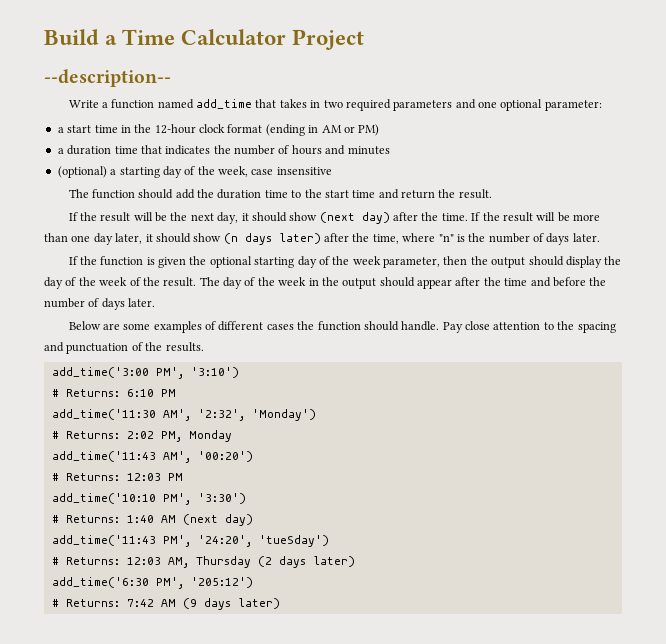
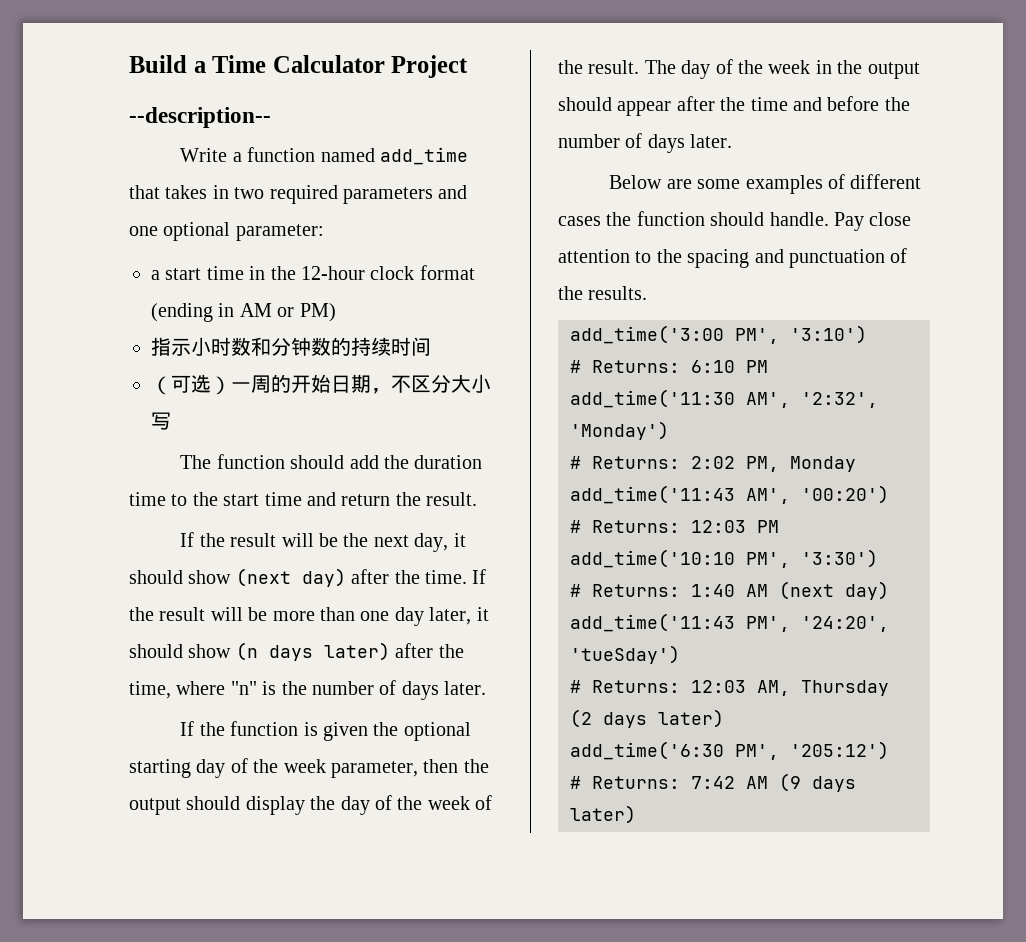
- a duration time that indicates the number of hours and minutes
- (optional) a starting day of the week, case insensitive
+ 指示小时数和分钟数的持续时间
+ （可选）一周的开始日期，不区分大小写

